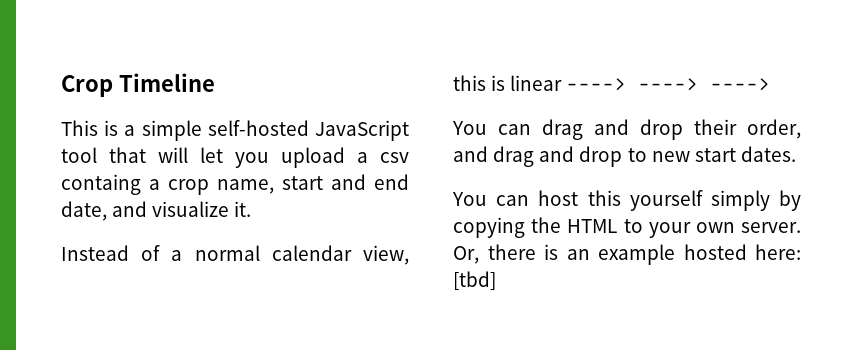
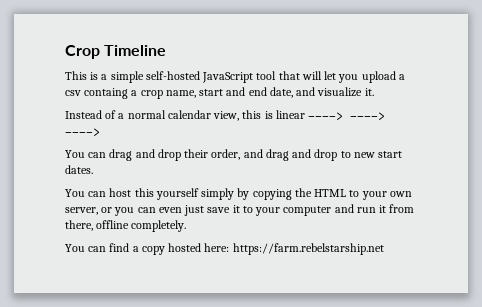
- You can host this yourself simply by copying the HTML to your own server. Or, there is an example hosted here: [tbd]
+ You can host this yourself simply by copying the HTML to your own server, or you can even just save it to your computer and run it from there, offline completely.
+ You can find a copy hosted here: https://farm.rebelstarship.net

